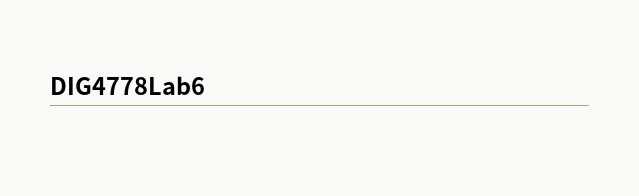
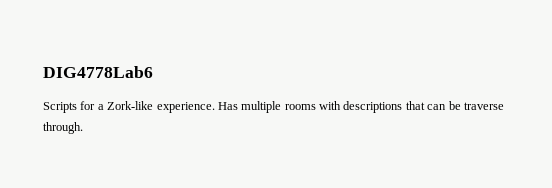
+ Scripts for a Zork-like experience. Has multiple rooms with descriptions that can be traverse through.

